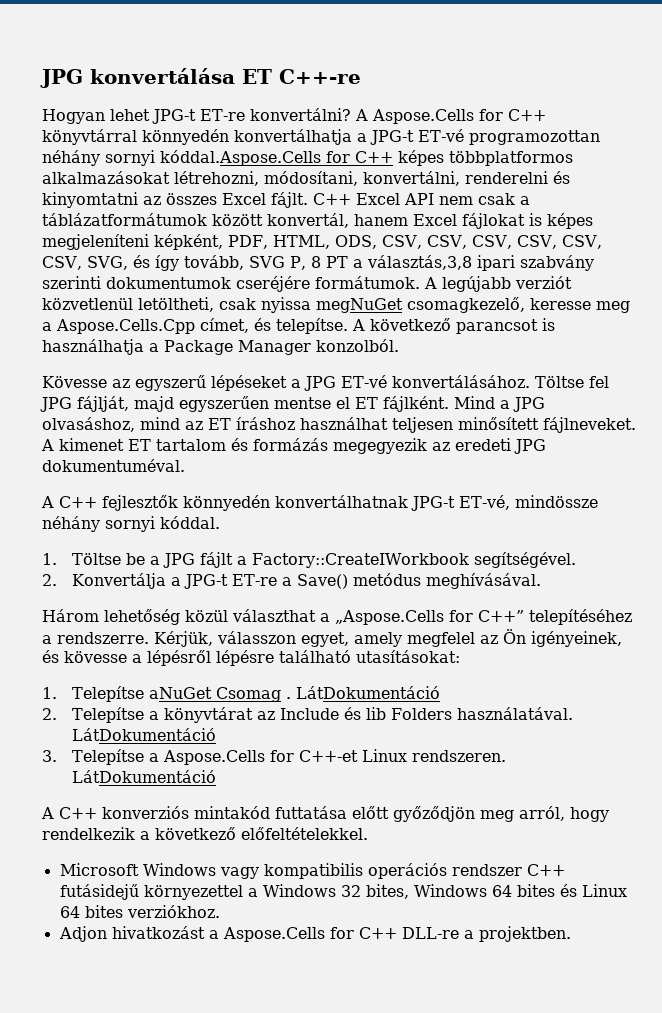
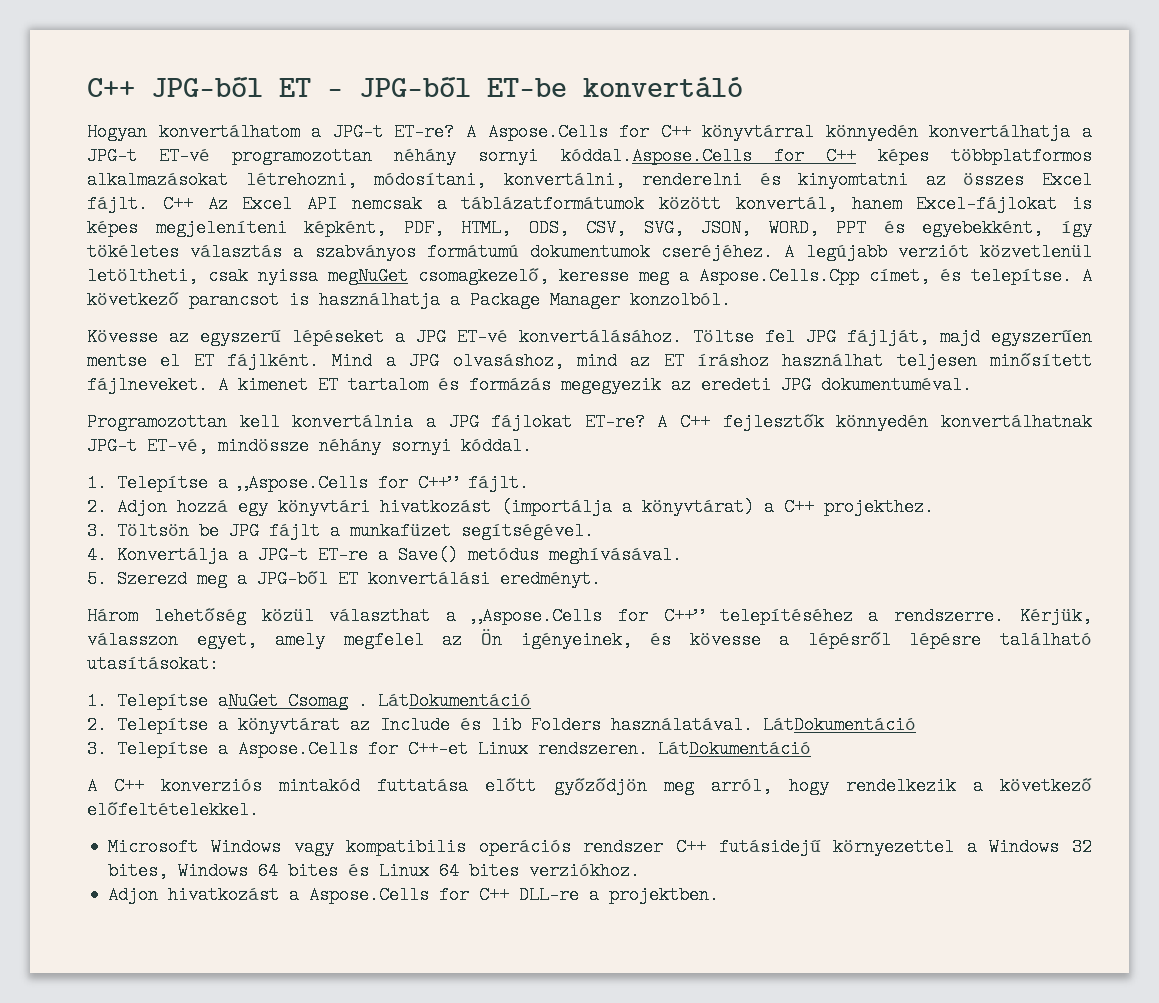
- JPG konvertálása ET C++-re
- Hogyan lehet JPG-t ET-re konvertálni?
+ C++ JPG-ből ET - JPG-ből ET-be konvertáló
+ Hogyan konvertálhatom a JPG-t ET-re?
- C++ Excel API nem csak a táblázatformátumok között konvertál, hanem Excel fájlokat is képes megjeleníteni képként, PDF, HTML, ODS, CSV, CSV, CSV, CSV, CSV, CSV, SVG, és így tovább, SVG P, 8 PT a választás,3,8 ipari szabvány szerinti dokumentumok cseréjére formátumok.
+ C++ Az Excel API nemcsak a táblázatformátumok között konvertál, hanem Excel-fájlokat is képes megjeleníteni képként, PDF, HTML, ODS, CSV, SVG, JSON, WORD, PPT és egyebekként, így tökéletes választás a szabványos formátumú dokumentumok cseréjéhez.
+ Programozottan kell konvertálnia a JPG fájlokat ET-re?
- 1. Töltse be a JPG fájlt a Factory::CreateIWorkbook segítségével.
+ 1. Telepítse a „Aspose.Cells for C++” fájlt.
+ 2. Adjon hozzá egy könyvtári hivatkozást (importálja a könyvtárat) a C++ projekthez.
+ 3. Töltsön be JPG fájlt a munkafüzet segítségével.
- 2. Konvertálja a JPG-t ET-re a Save() metódus meghívásával.
+ 4. Konvertálja a JPG-t ET-re a Save() metódus meghívásával.
+ 5. Szerezd meg a JPG-ből ET konvertálási eredményt.

